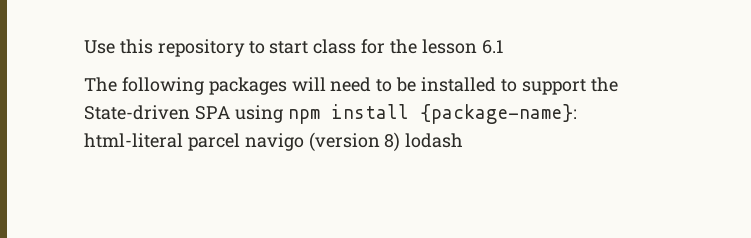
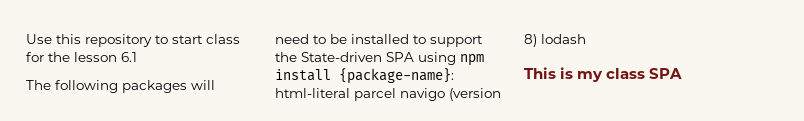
+ This is my class SPA

